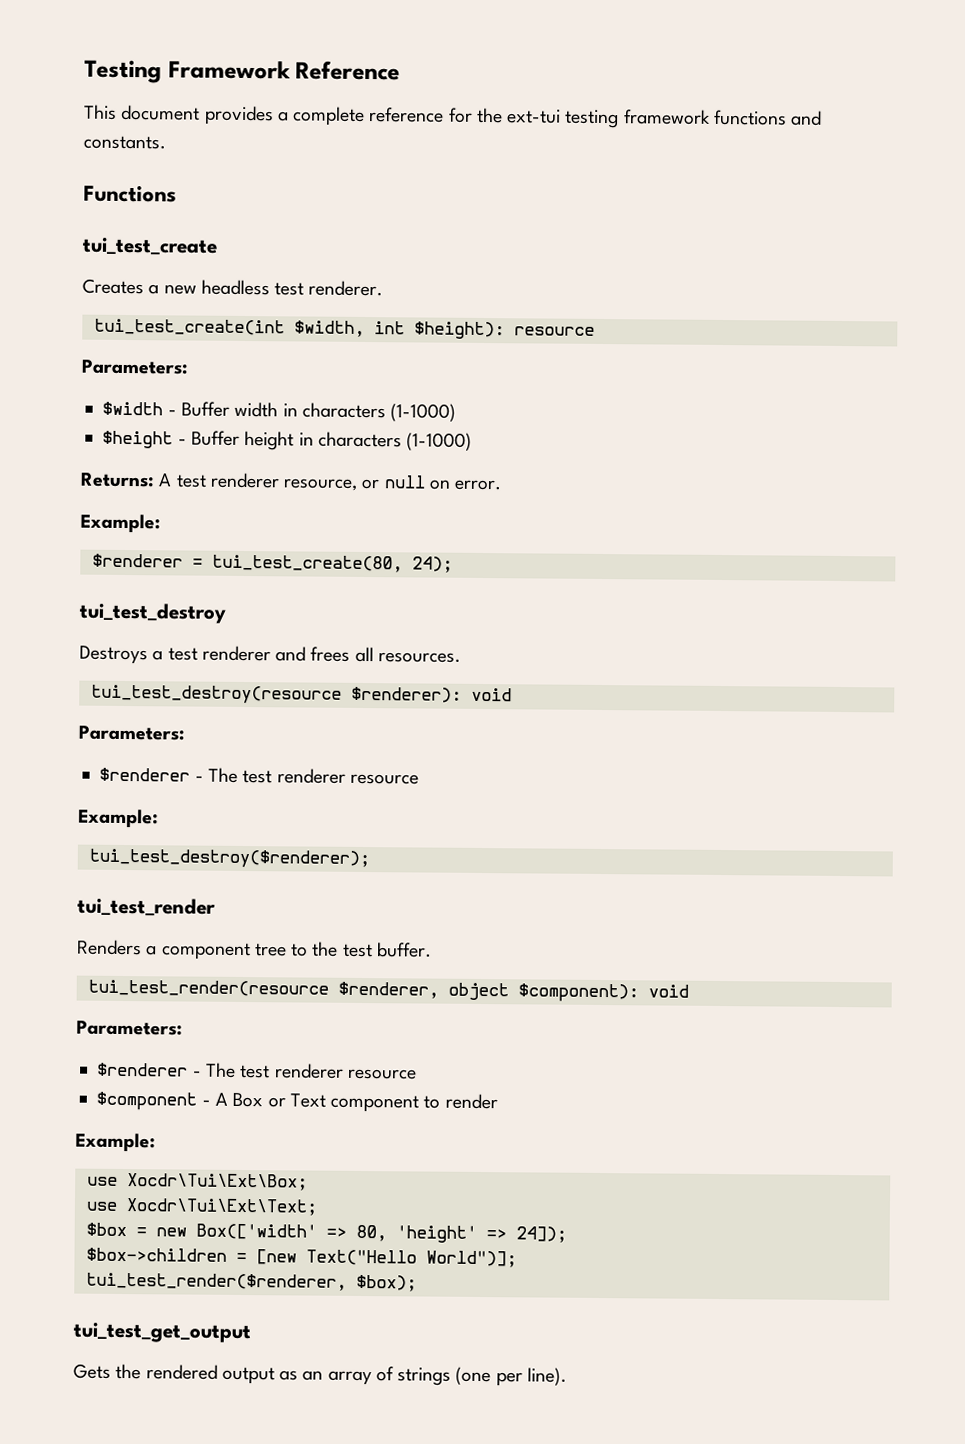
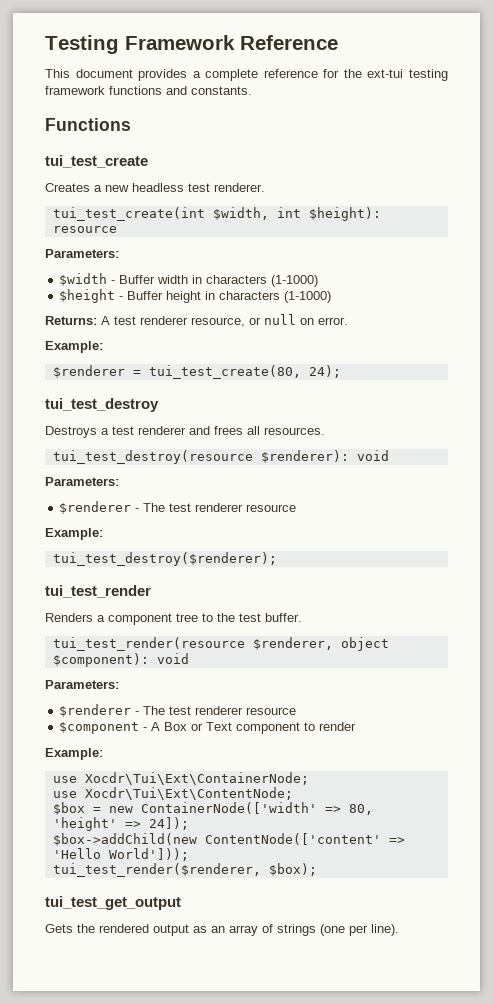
- use Xocdr\Tui\Ext\Box;
- use Xocdr\Tui\Ext\Text;
+ use Xocdr\Tui\Ext\ContainerNode;
+ use Xocdr\Tui\Ext\ContentNode;
- $box = new Box(['width' => 80, 'height' => 24]);
+ $box = new ContainerNode(['width' => 80, 'height' => 24]);
- $box->children = [new Text("Hello World")];
+ $box->addChild(new ContentNode(['content' => 'Hello World']));

